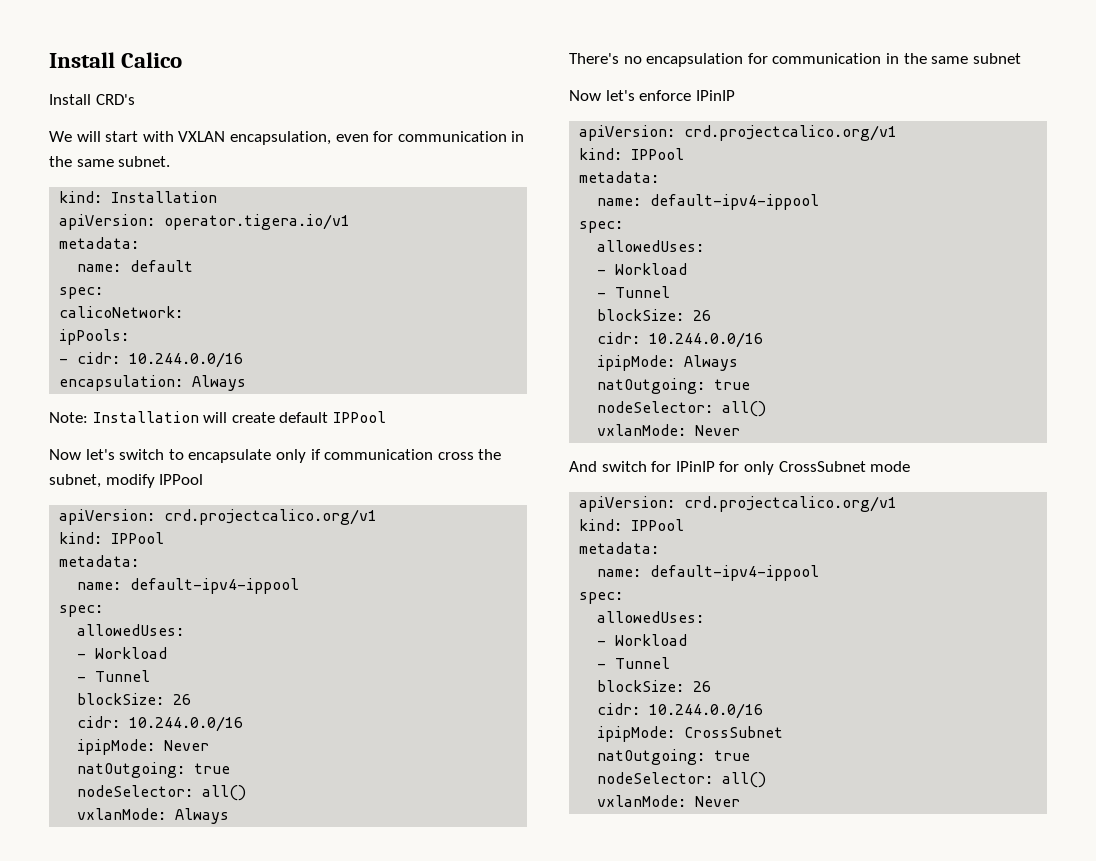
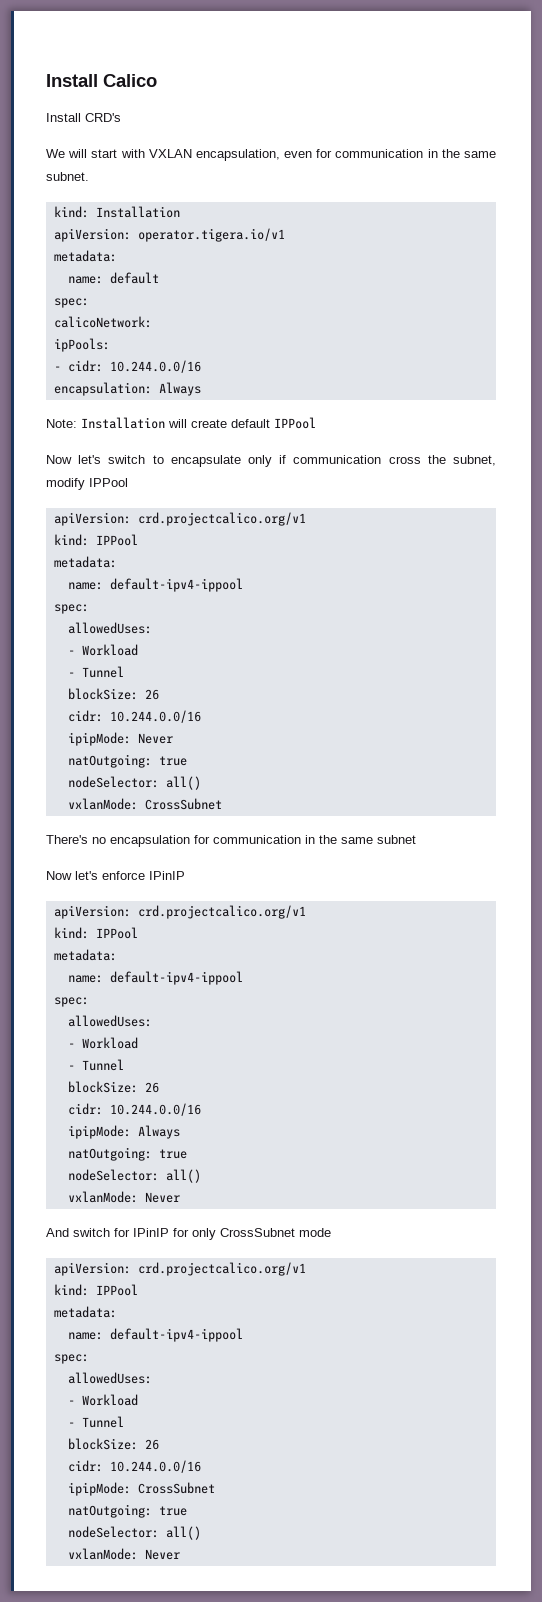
- vxlanMode: Always
+ vxlanMode: CrossSubnet

